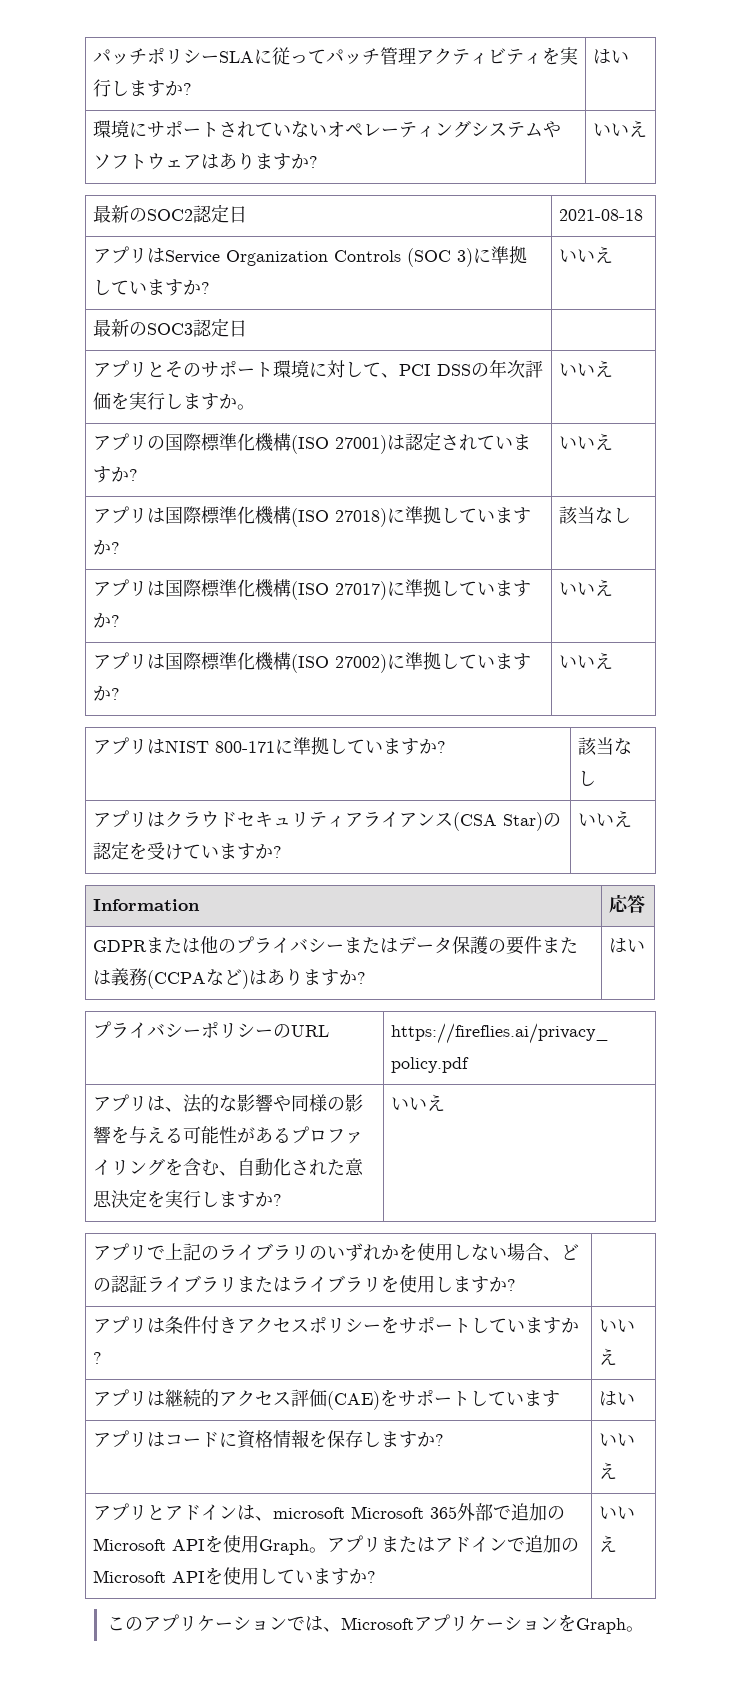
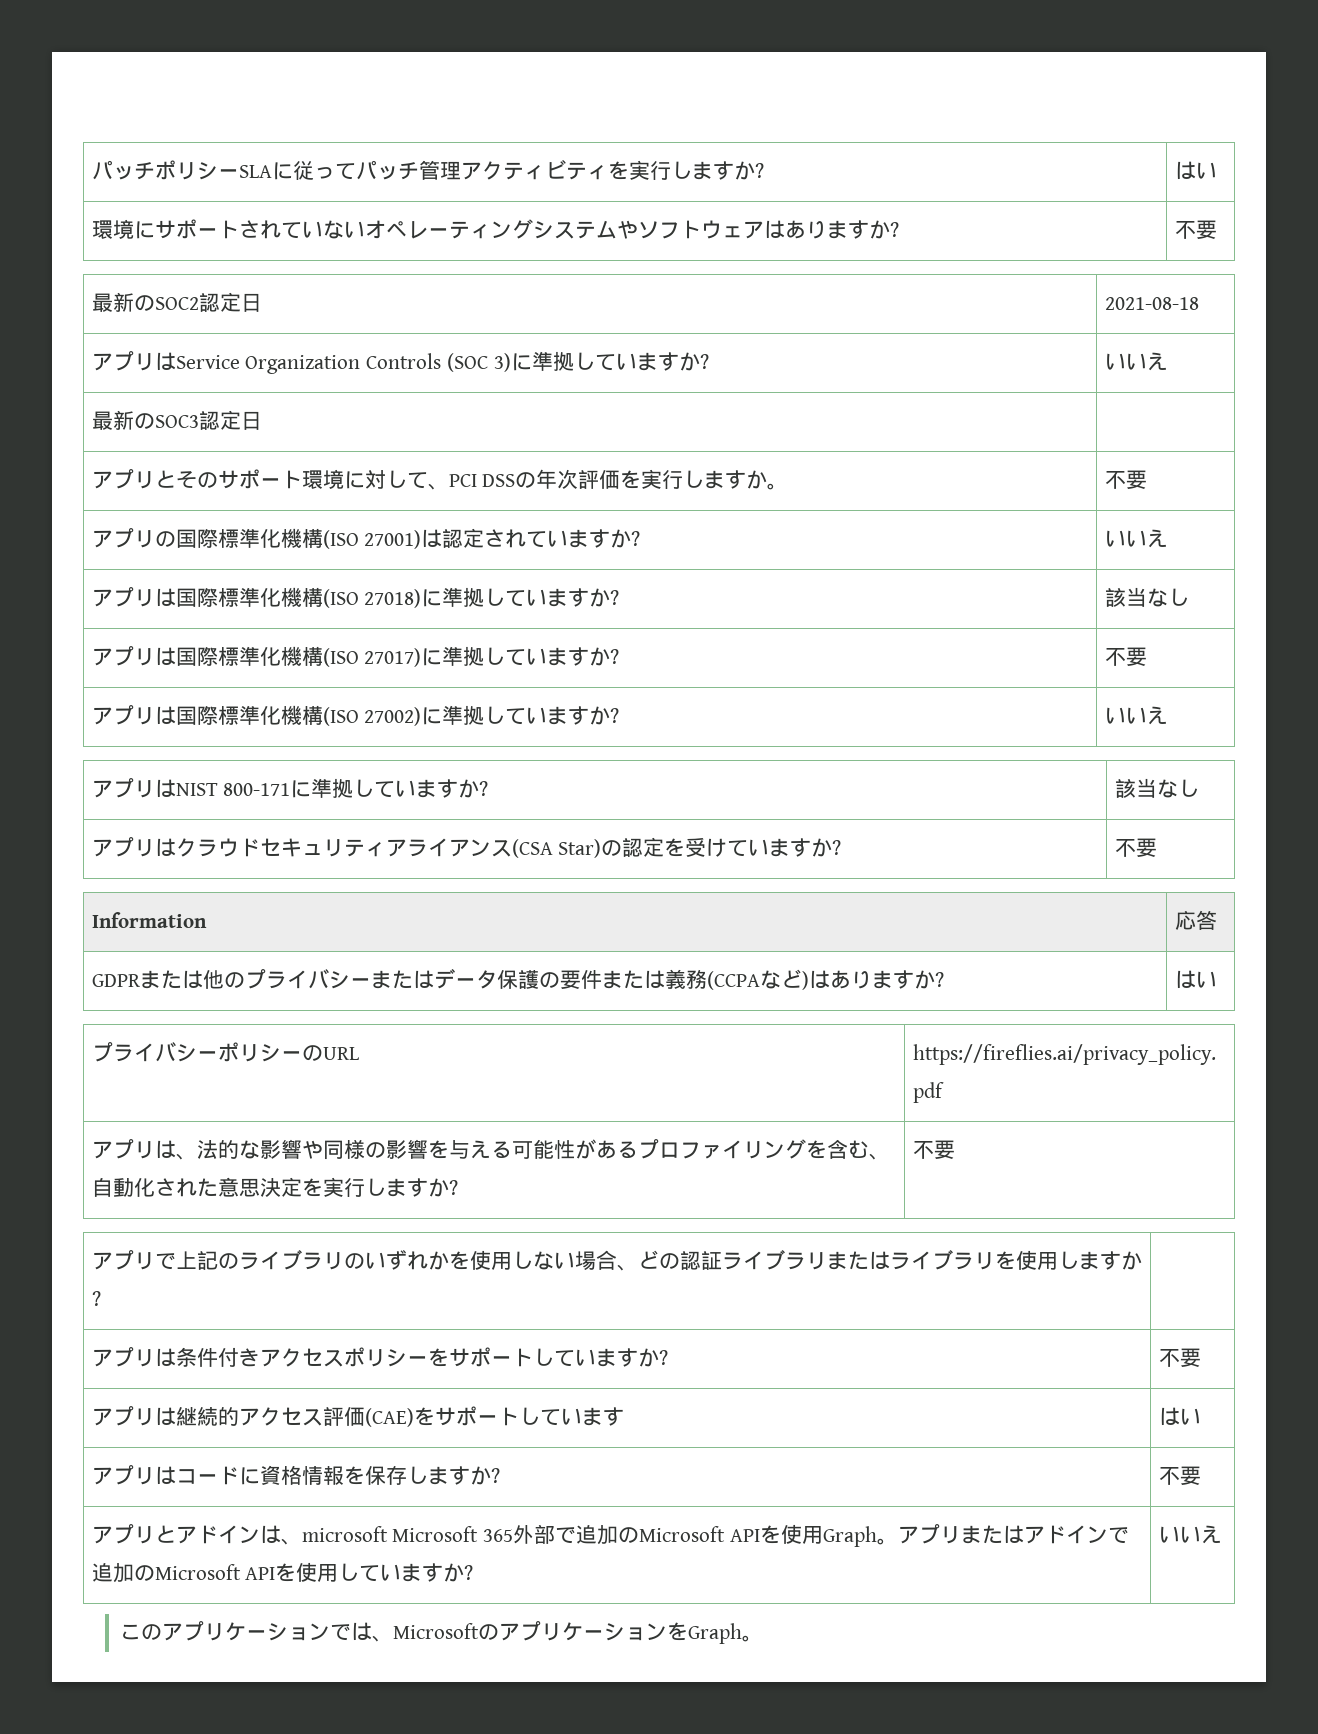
- 環境にサポートされていないオペレーティングシステムやソフトウェアはありますか? | いいえ
+ 環境にサポートされていないオペレーティングシステムやソフトウェアはありますか? | 不要
- アプリとそのサポート環境に対して、PCI DSSの年次評価を実行しますか。 | いいえ
+ アプリとそのサポート環境に対して、PCI DSSの年次評価を実行しますか。 | 不要
- アプリは国際標準化機構(ISO 27017)に準拠していますか? | いいえ
+ アプリは国際標準化機構(ISO 27017)に準拠していますか? | 不要
- アプリはクラウドセキュリティアライアンス(CSA Star)の認定を受けていますか? | いいえ
+ アプリはクラウドセキュリティアライアンス(CSA Star)の認定を受けていますか? | 不要
- アプリは、法的な影響や同様の影響を与える可能性があるプロファイリングを含む、自動化された意思決定を実行しますか? | いいえ
+ アプリは、法的な影響や同様の影響を与える可能性があるプロファイリングを含む、自動化された意思決定を実行しますか? | 不要
- アプリは条件付きアクセスポリシーをサポートしていますか? | いいえ
+ アプリは条件付きアクセスポリシーをサポートしていますか? | 不要
- アプリはコードに資格情報を保存しますか? | いいえ
+ アプリはコードに資格情報を保存しますか? | 不要
- このアプリケーションでは、MicrosoftアプリケーションをGraph。
+ このアプリケーションでは、MicrosoftのアプリケーションをGraph。

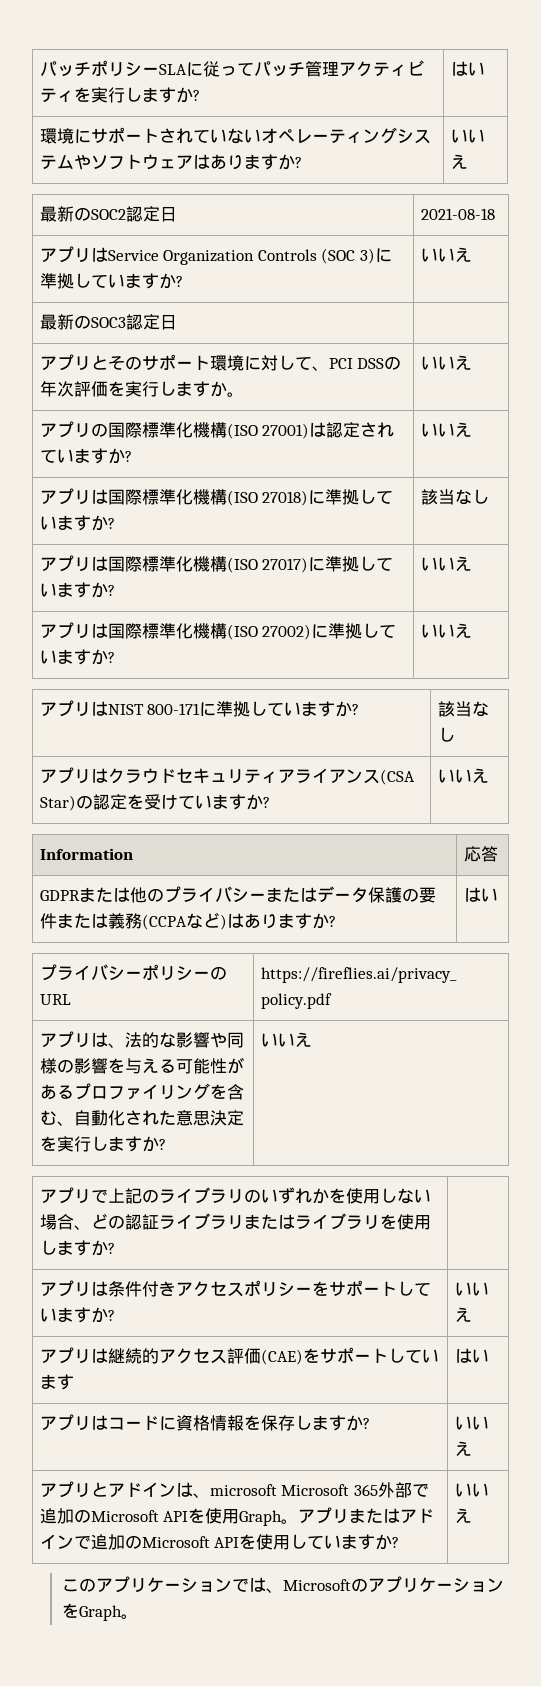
- 環境にサポートされていないオペレーティングシステムやソフトウェアはありますか? | 不要
+ 環境にサポートされていないオペレーティングシステムやソフトウェアはありますか? | いいえ
- アプリとそのサポート環境に対して、PCI DSSの年次評価を実行しますか。 | 不要
+ アプリとそのサポート環境に対して、PCI DSSの年次評価を実行しますか。 | いいえ
- アプリは国際標準化機構(ISO 27017)に準拠していますか? | 不要
+ アプリは国際標準化機構(ISO 27017)に準拠していますか? | いいえ
- アプリはクラウドセキュリティアライアンス(CSA Star)の認定を受けていますか? | 不要
+ アプリはクラウドセキュリティアライアンス(CSA Star)の認定を受けていますか? | いいえ
- アプリは、法的な影響や同様の影響を与える可能性があるプロファイリングを含む、自動化された意思決定を実行しますか? | 不要
+ アプリは、法的な影響や同様の影響を与える可能性があるプロファイリングを含む、自動化された意思決定を実行しますか? | いいえ
- アプリは条件付きアクセスポリシーをサポートしていますか? | 不要
+ アプリは条件付きアクセスポリシーをサポートしていますか? | いいえ
- アプリはコードに資格情報を保存しますか? | 不要
+ アプリはコードに資格情報を保存しますか? | いいえ

